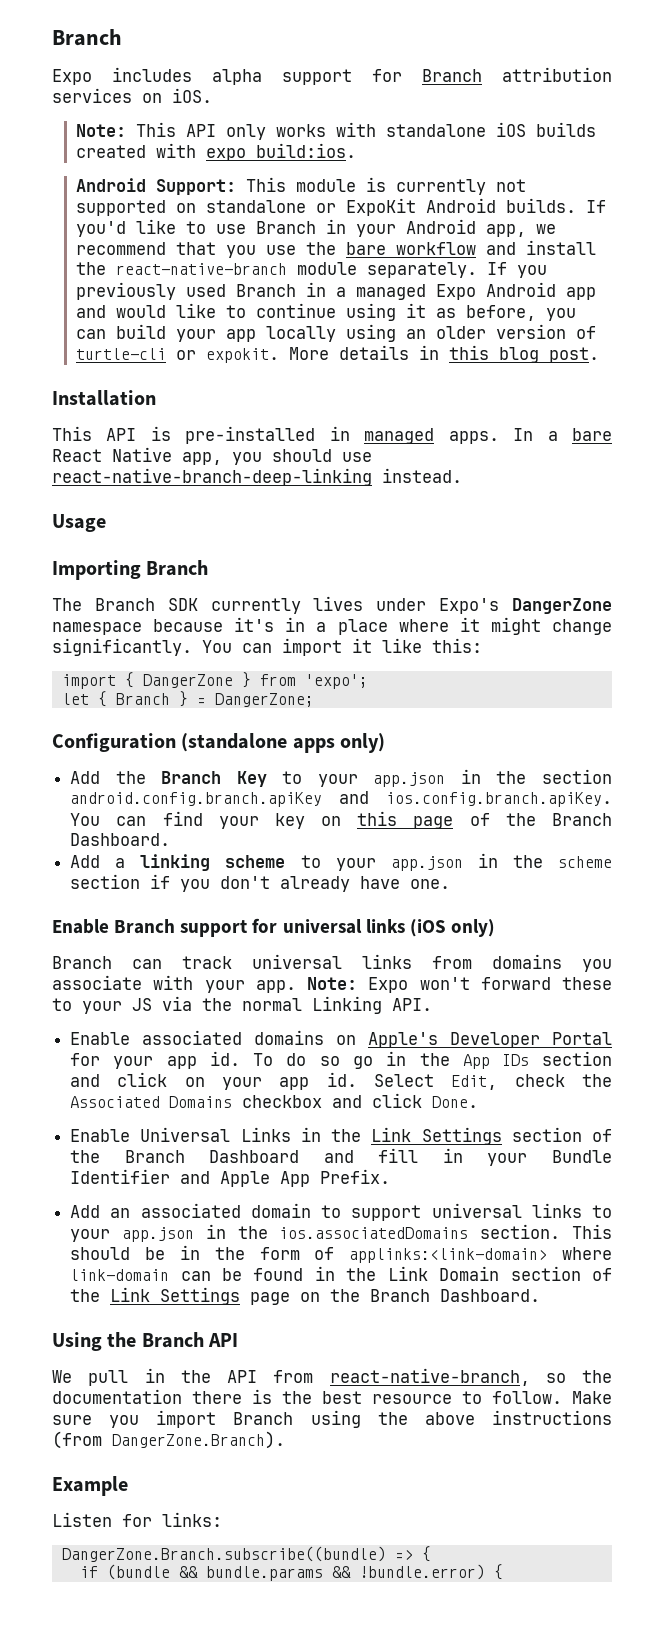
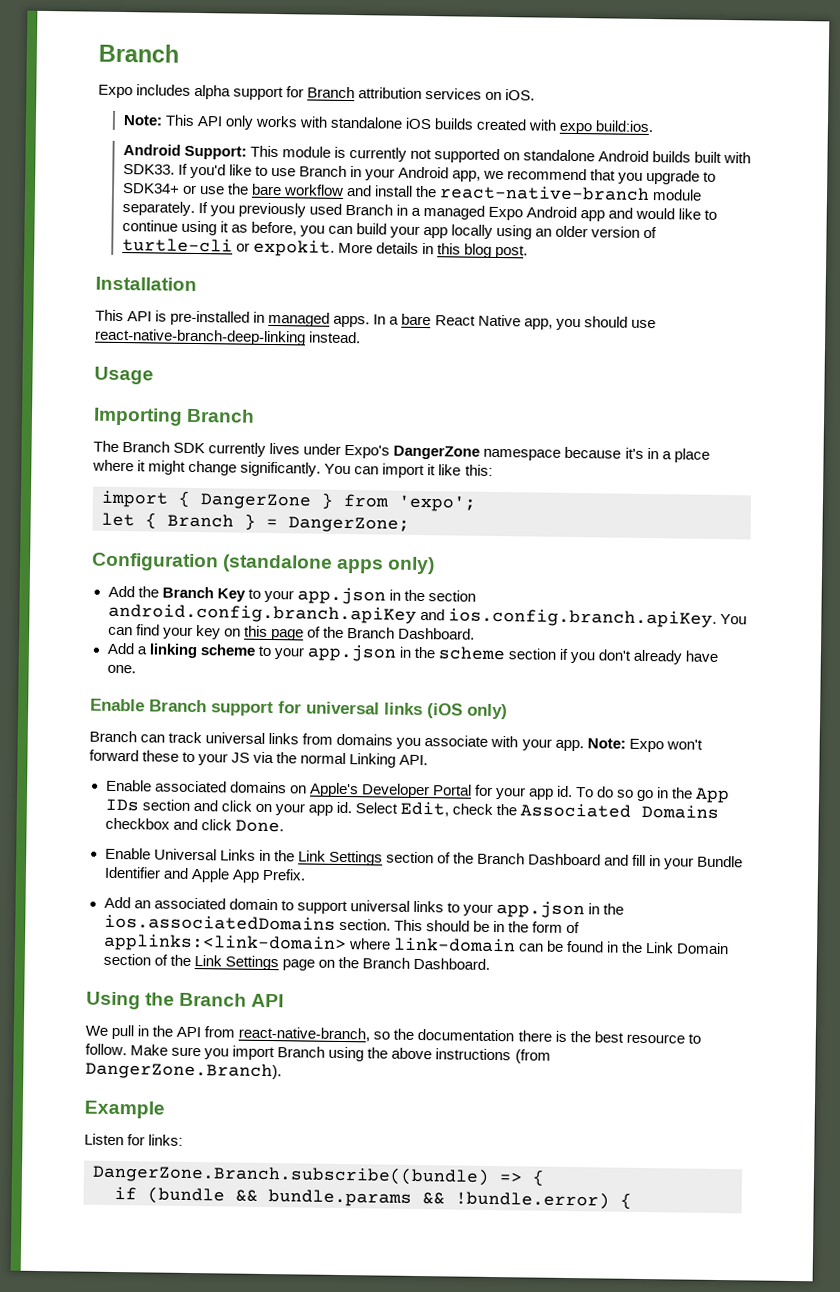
- Android Support: This module is currently not supported on standalone or ExpoKit Android builds.
+ Android Support: This module is currently not supported on standalone Android builds built with SDK33.
- If you'd like to use Branch in your Android app, we recommend that you use the bare workflow and install the react-native-branch module separately.
+ If you'd like to use Branch in your Android app, we recommend that you upgrade to SDK34+ or use the bare workflow and install the react-native-branch module separately.

